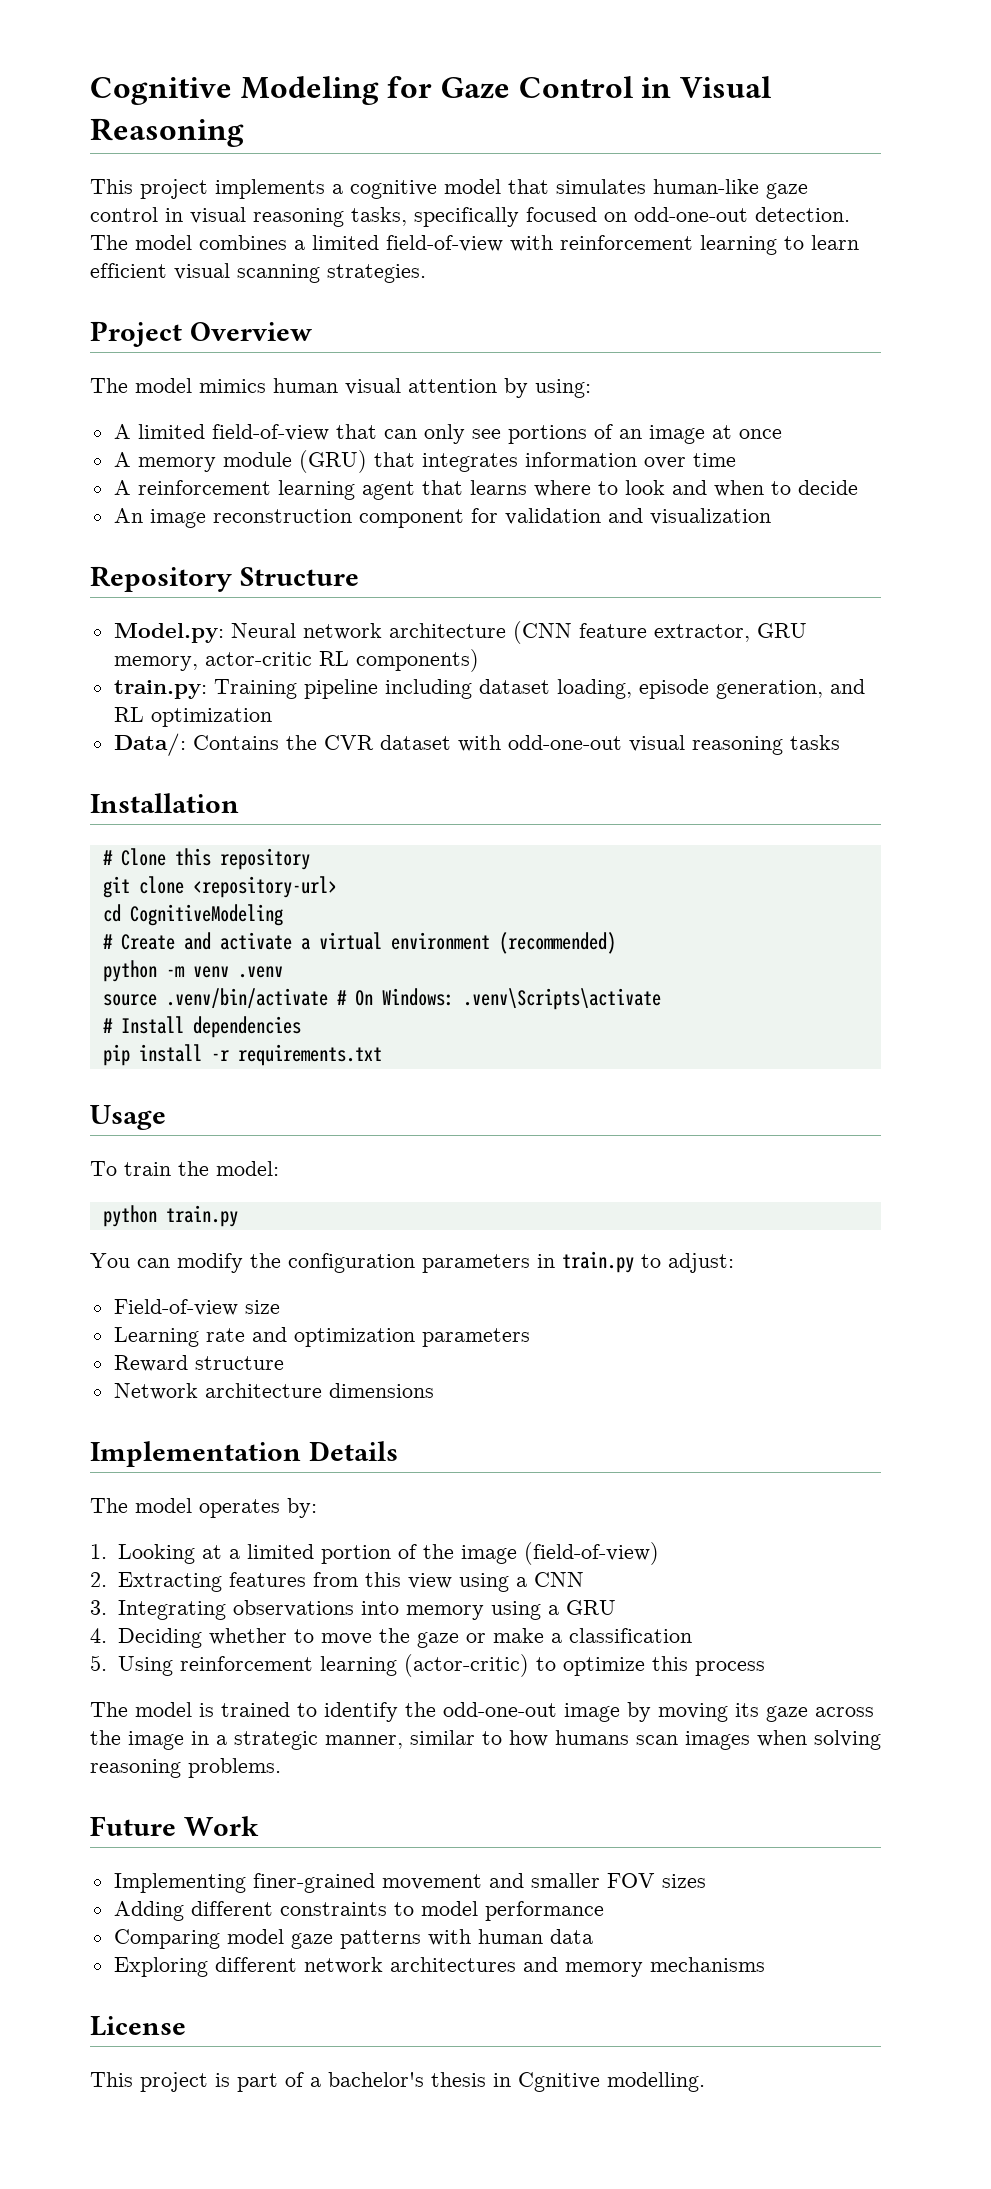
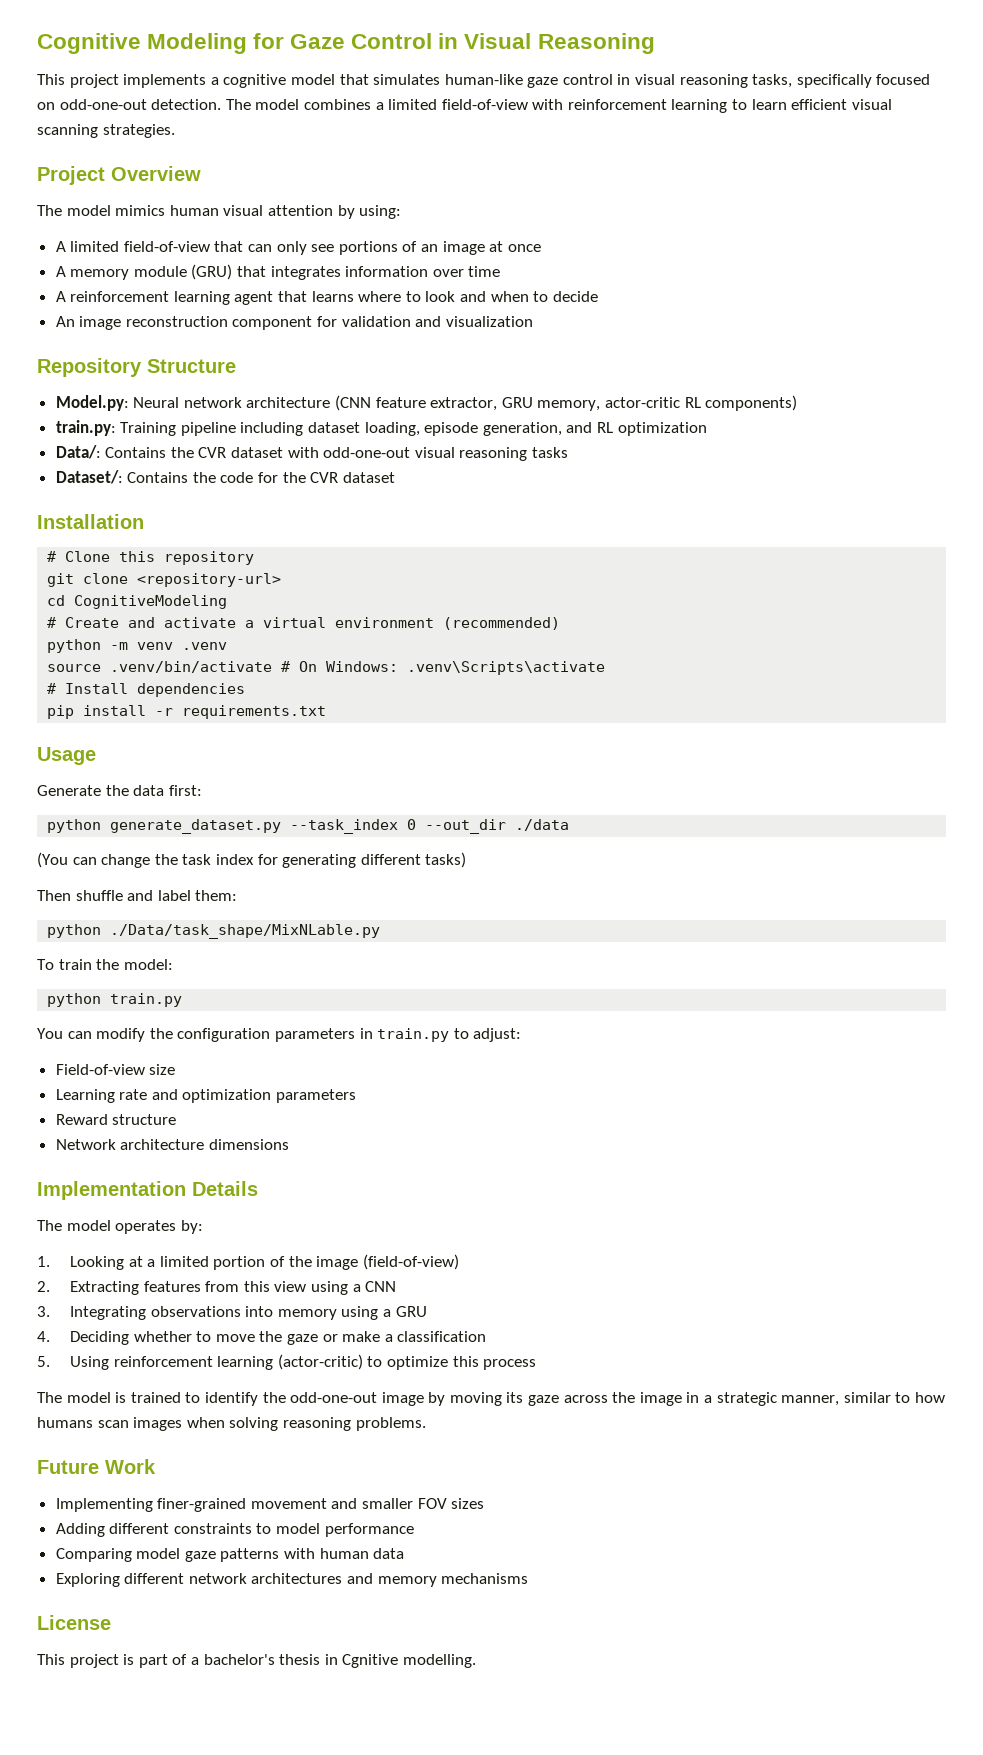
+ Dataset/: Contains the code for the CVR dataset
+ Generate the data first:
+ python generate_dataset.py --task_index 0 --out_dir ./data
+ (You can change the task index for generating different tasks)
+ Then shuffle and label them:
+ python ./Data/task_shape/MixNLable.py

